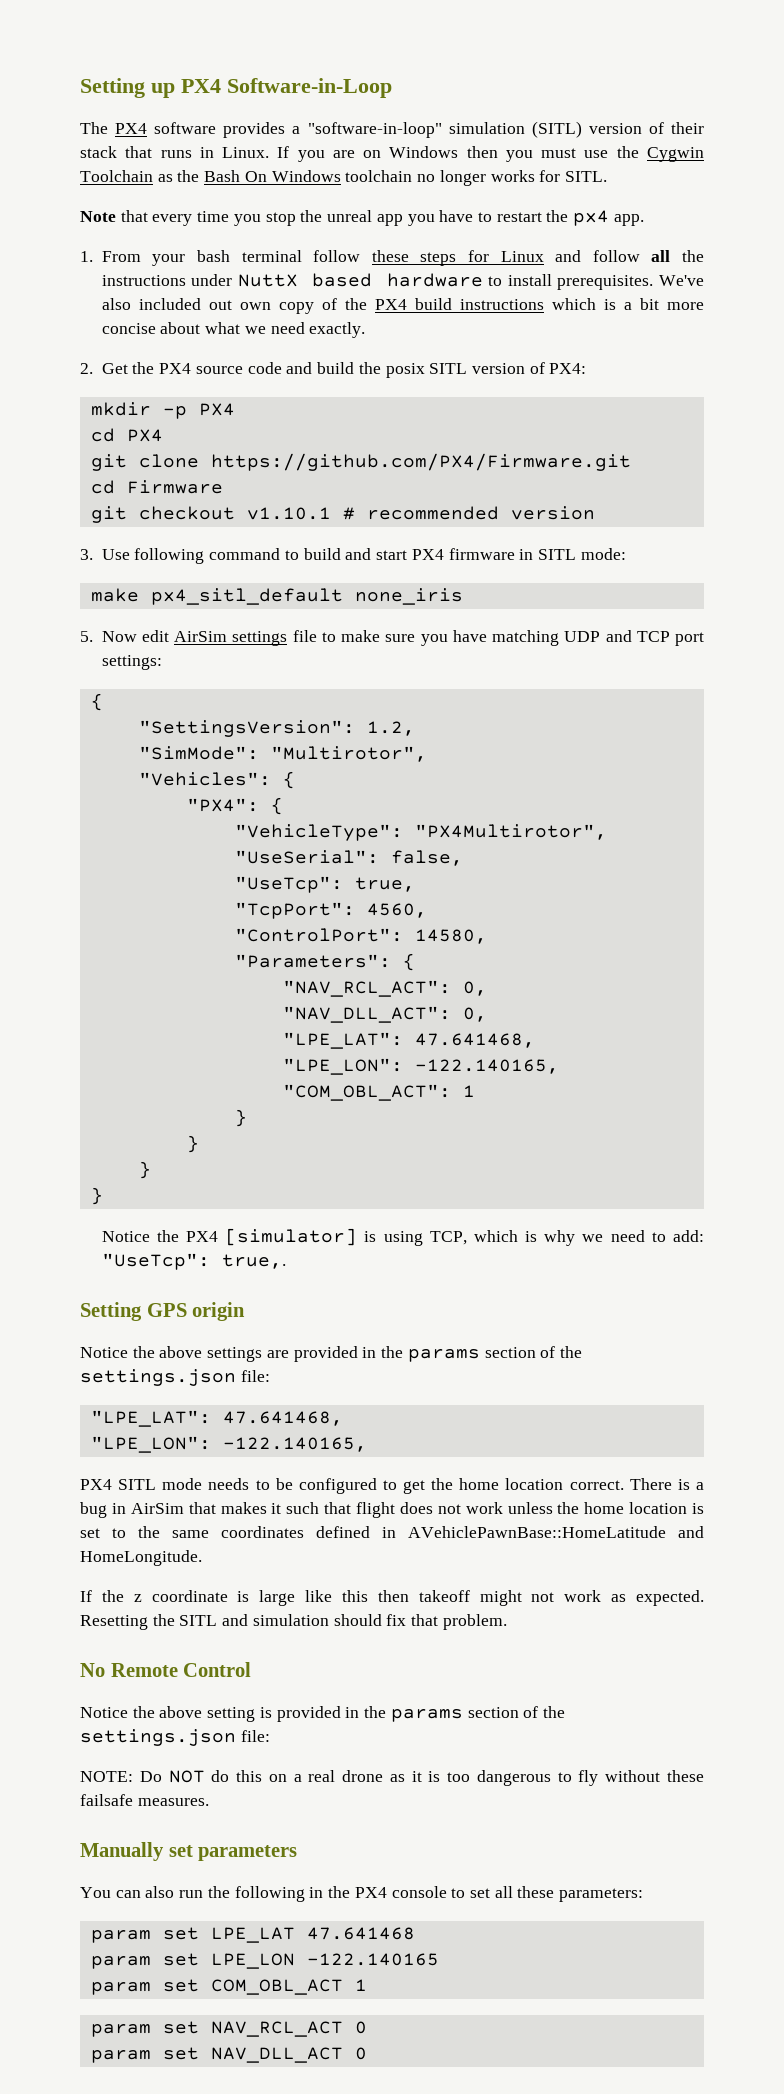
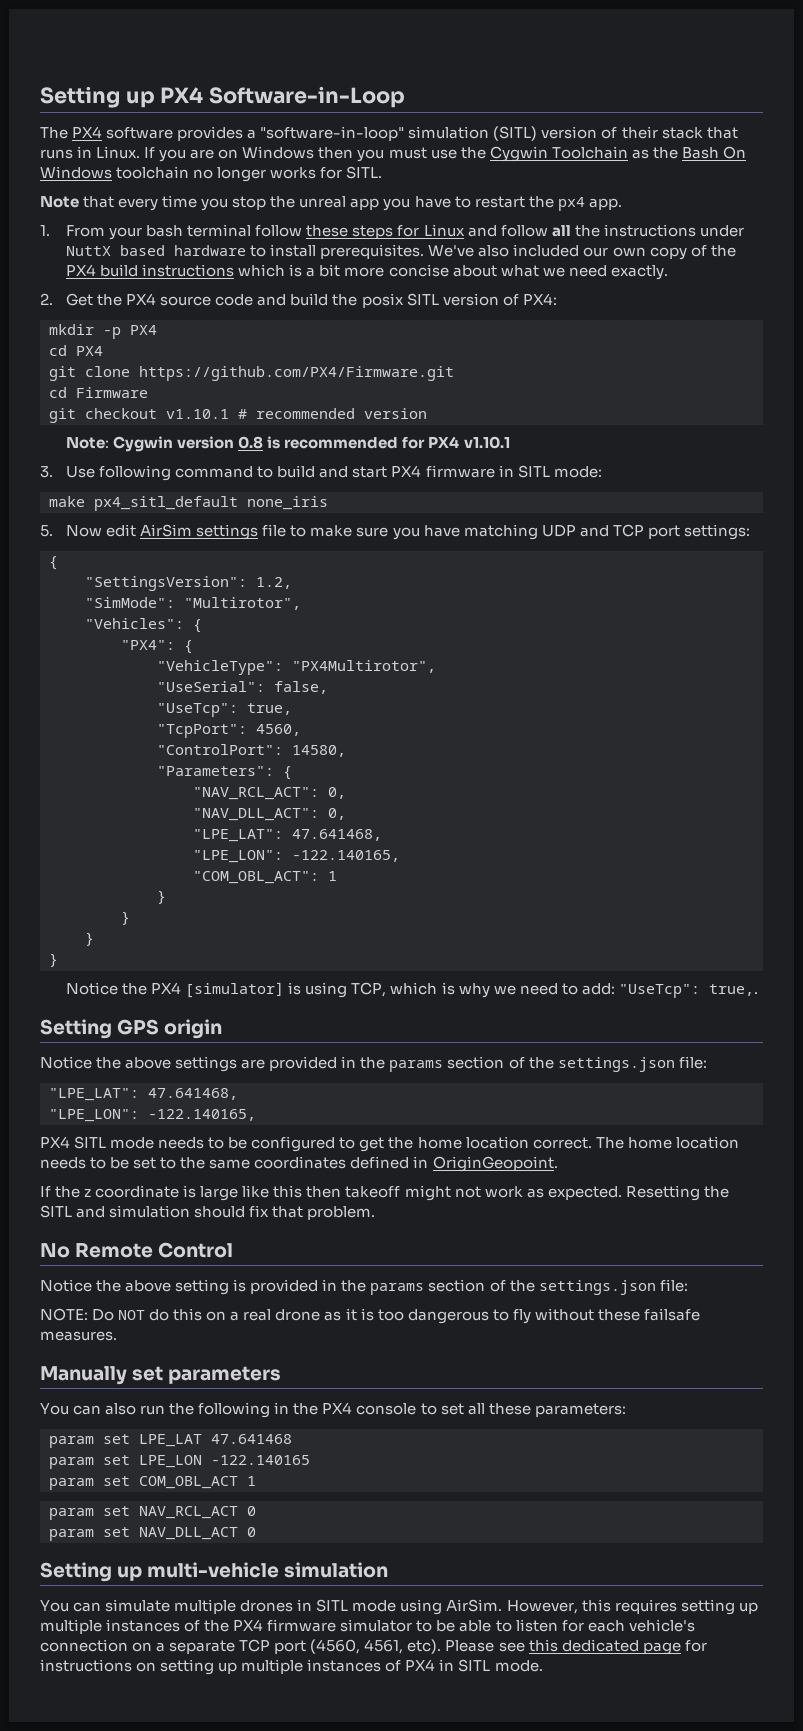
- We've also included out own copy of the PX4 build instructions which is a bit more concise about what we need exactly.
+ We've also included our own copy of the PX4 build instructions which is a bit more concise about what we need exactly.
+ Note: Cygwin version 0.8 is recommended for PX4 v1.10.1
- There is a bug in AirSim that makes it such that flight does not work unless the home location is set to the same coordinates defined in AVehiclePawnBase::HomeLatitude and HomeLongitude.
+ The home location needs to be set to the same coordinates defined in OriginGeopoint.
+ Setting up multi-vehicle simulation
+ You can simulate multiple drones in SITL mode using AirSim. However, this requires setting up multiple instances of the PX4 firmware simulator to be able to listen for each vehicle's connection on a separate TCP port (4560, 4561, etc). Please see this dedicated page for instructions on setting up multiple instances of PX4 in SITL mode.

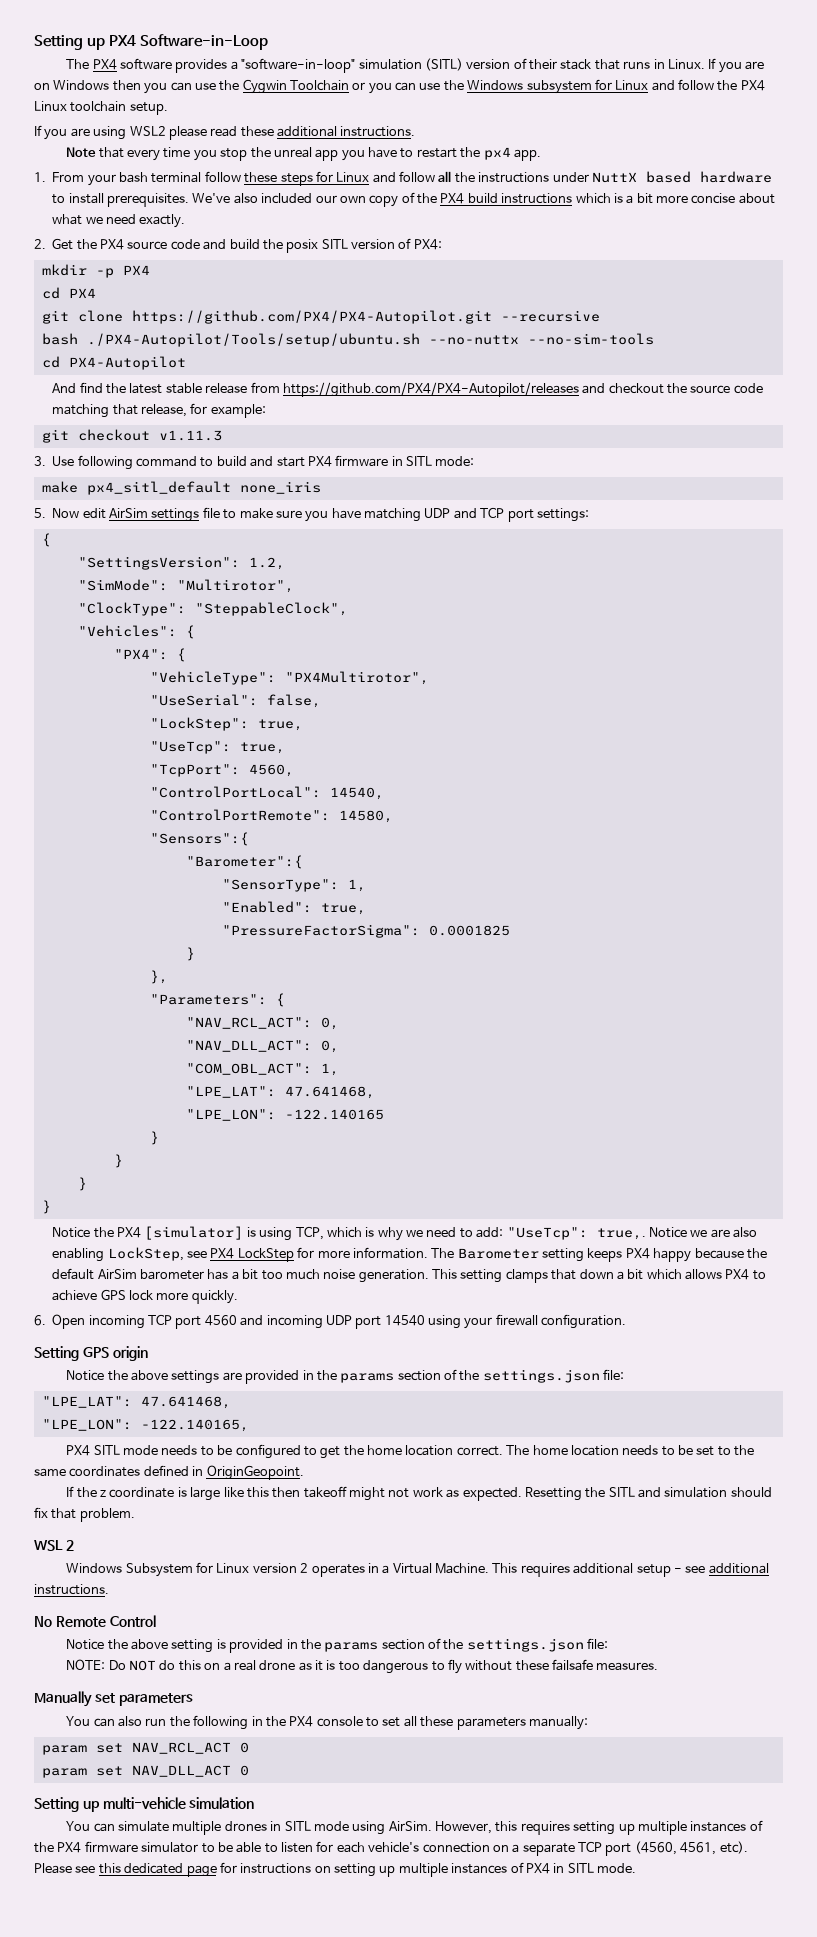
- If you are on Windows then you must use the Cygwin Toolchain as the Bash On Windows toolchain no longer works for SITL.
+ If you are on Windows then you can use the Cygwin Toolchain or you can use the Windows subsystem for Linux and follow the PX4 Linux toolchain setup.
+ If you are using WSL2 please read these additional instructions.
- git clone https://github.com/PX4/Firmware.git
- cd Firmware
- git checkout v1.10.1 # recommended version
- Note: Cygwin version 0.8 is recommended for PX4 v1.10.1
+ git clone https://github.com/PX4/PX4-Autopilot.git --recursive
+ bash ./PX4-Autopilot/Tools/setup/ubuntu.sh --no-nuttx --no-sim-tools
+ cd PX4-Autopilot
+ And find the latest stable release from https://github.com/PX4/PX4-Autopilot/releases and checkout the source code matching that release, for example:
+ git checkout v1.11.3
+ "ClockType": "SteppableClock",
+ "LockStep": true,
- "ControlPort": 14580,
+ "ControlPortLocal": 14540,
+ "ControlPortRemote": 14580,
+ "Sensors":{
+ "Barometer":{
+ "SensorType": 1,
+ "Enabled": true,
+ "PressureFactorSigma": 0.0001825
+ }
+ },
  "NAV_DLL_ACT": 0,
+ "COM_OBL_ACT": 1,
  "LPE_LAT": 47.641468,
- "LPE_LON": -122.140165,
- "COM_OBL_ACT": 1
+ "LPE_LON": -122.140165
+ Notice we are also enabling LockStep, see PX4 LockStep for more information. The Barometer setting keeps PX4 happy because the default AirSim barometer has a bit too much noise generation. This setting clamps that down a bit which allows PX4 to achieve GPS lock more quickly.
+ 6. Open incoming TCP port 4560 and incoming UDP port 14540 using your firewall configuration.
+ WSL 2
+ Windows Subsystem for Linux version 2 operates in a Virtual Machine. This requires additional setup - see additional instructions.
- You can also run the following in the PX4 console to set all these parameters:
- param set LPE_LAT 47.641468
- param set LPE_LON -122.140165
- param set COM_OBL_ACT 1
+ You can also run the following in the PX4 console to set all these parameters manually:

